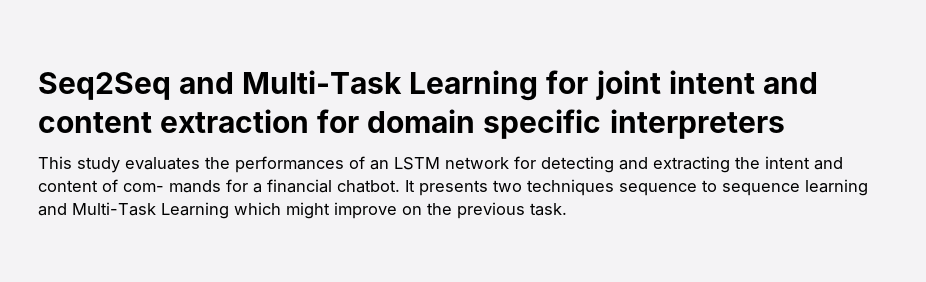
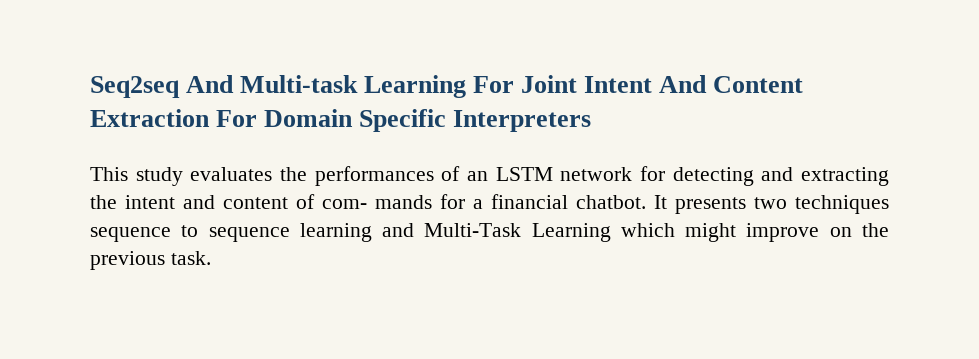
- Seq2Seq and Multi-Task Learning for joint intent and content extraction for domain specific interpreters
+ Seq2seq And Multi-task Learning For Joint Intent And Content Extraction For Domain Specific Interpreters

